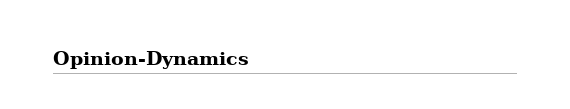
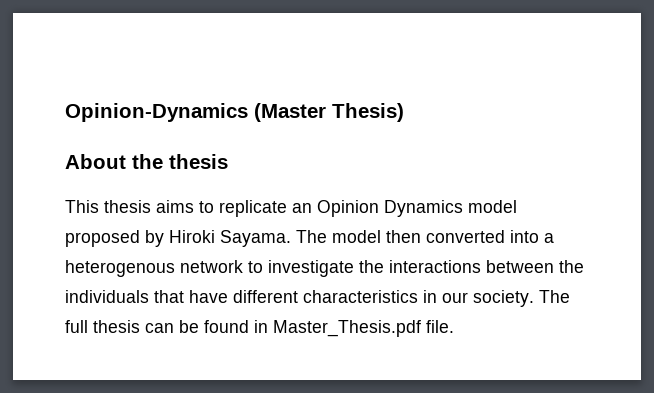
- Opinion-Dynamics
+ Opinion-Dynamics (Master Thesis)
+ About the thesis
+ This thesis aims to replicate an Opinion Dynamics model proposed by Hiroki Sayama. The model then converted into a heterogenous network to investigate the interactions between the individuals that have different characteristics in our society. The full thesis can be found in Master_Thesis.pdf file.

